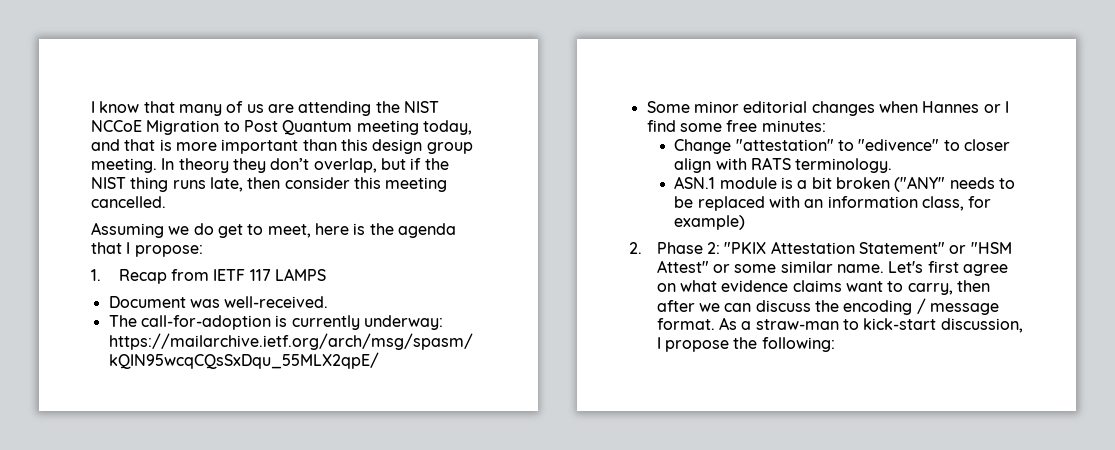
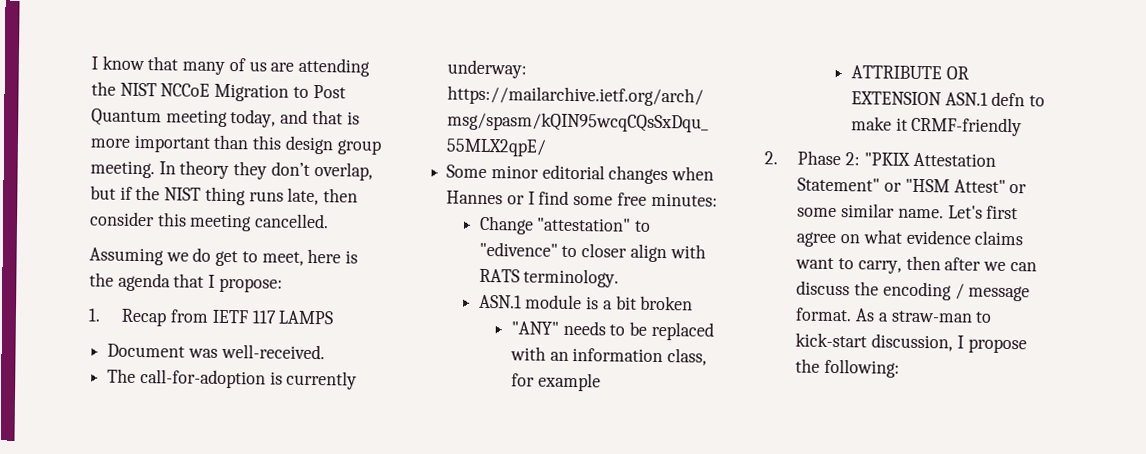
- ASN.1 module is a bit broken ("ANY" needs to be replaced with an information class, for example)
+ ASN.1 module is a bit broken
+ "ANY" needs to be replaced with an information class, for example
+ ATTRIBUTE OR EXTENSION ASN.1 defn to make it CRMF-friendly

